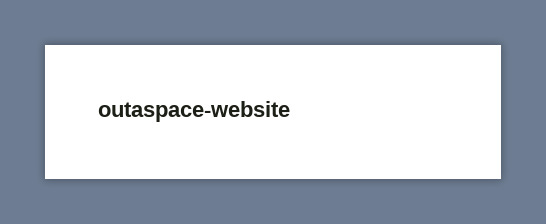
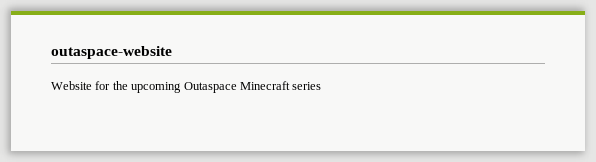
+ Website for the upcoming Outaspace Minecraft series

